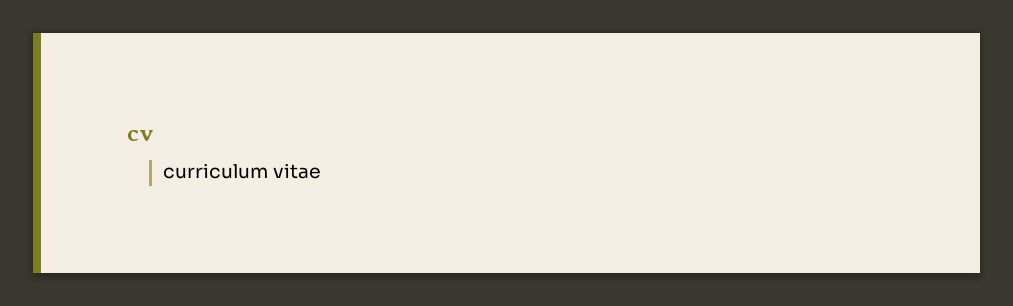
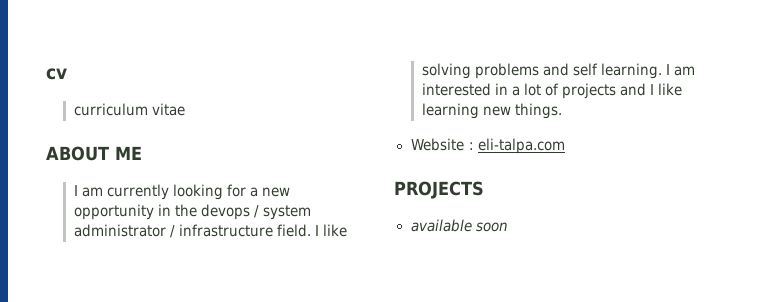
+ ABOUT ME
+ I am currently looking for a new opportunity in the devops / system administrator / infrastructure field. I like solving problems and self learning. I am interested in a lot of projects and I like learning new things.
+ Website : eli-talpa.com
+ PROJECTS
+ available soon

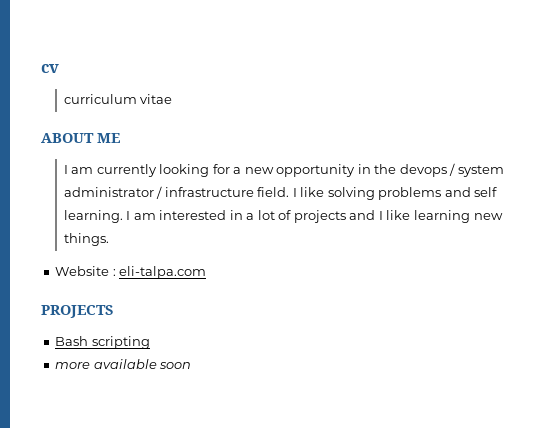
- available soon
+ Bash scripting
+ more available soon

